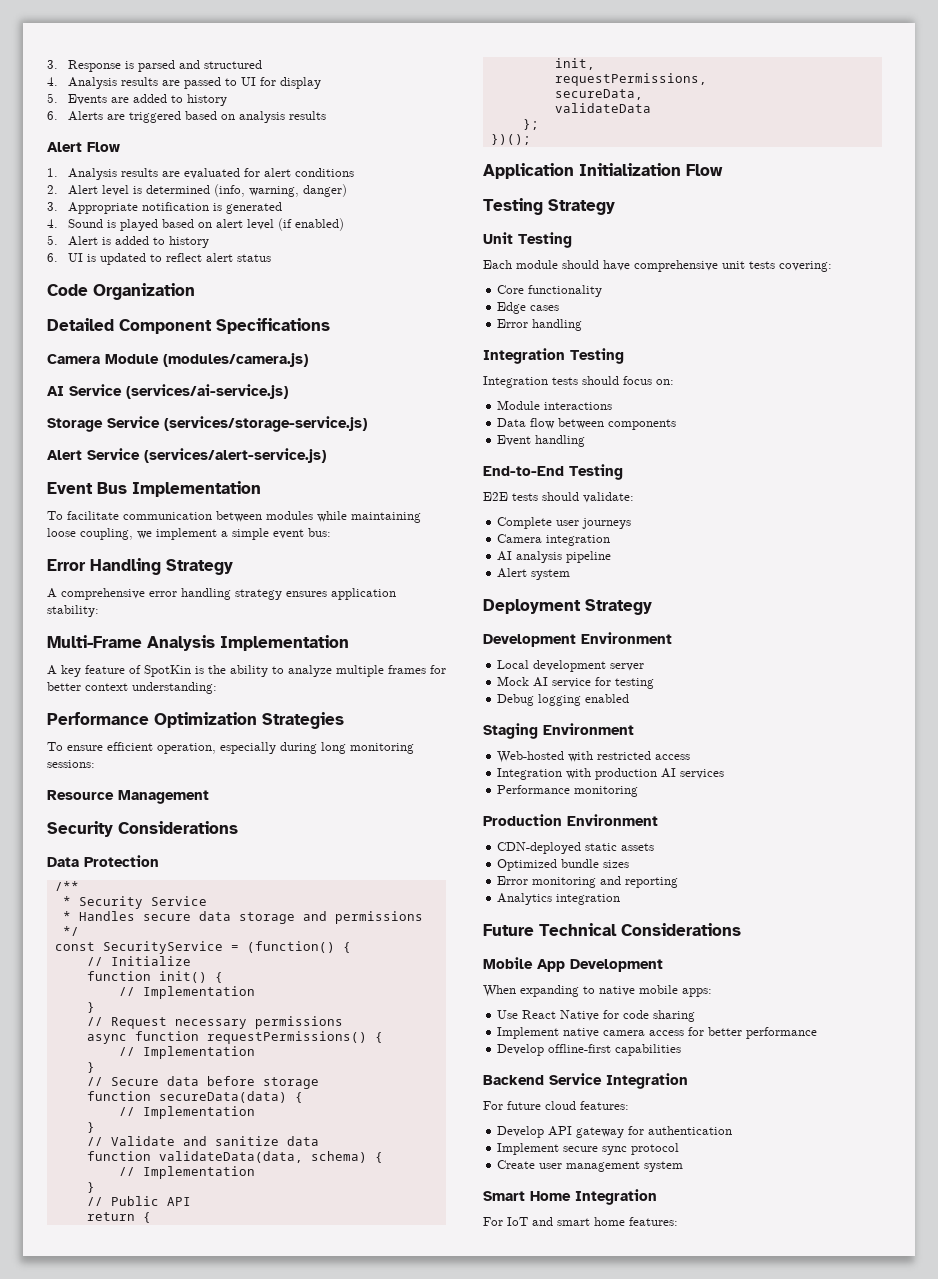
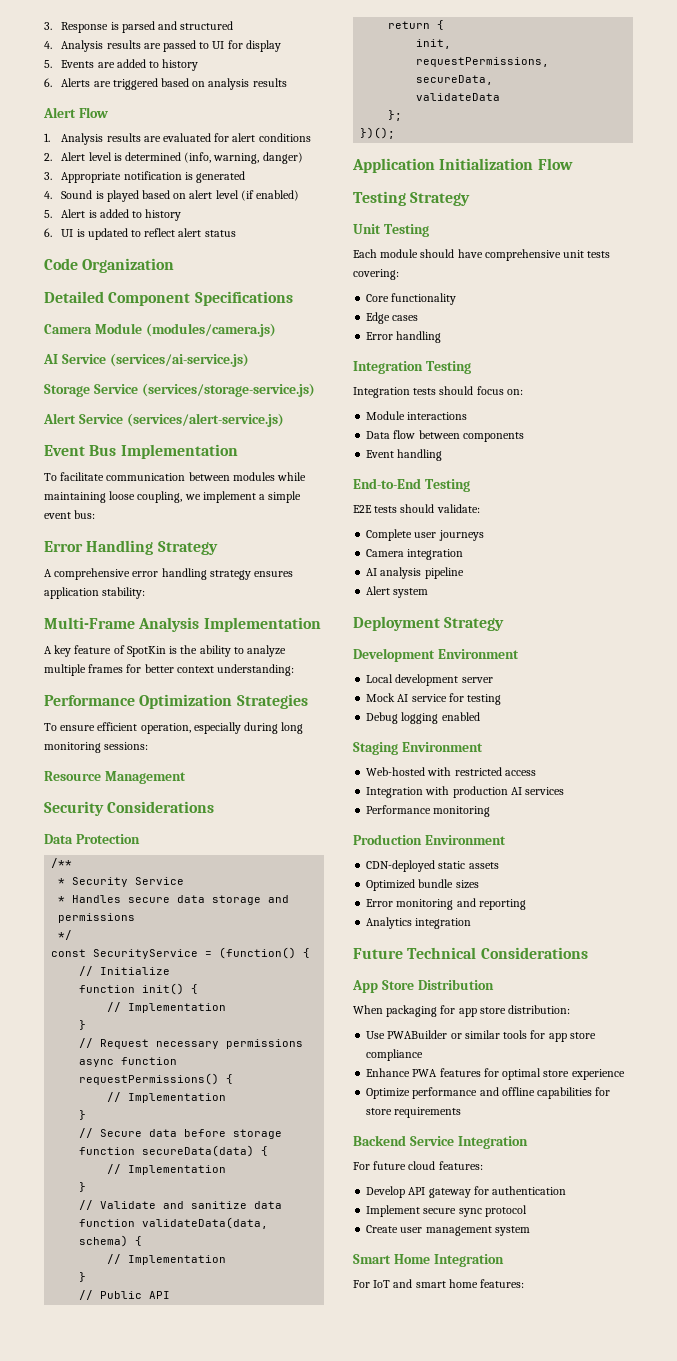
- Mobile App Development
- When expanding to native mobile apps:
- Use React Native for code sharing
- Implement native camera access for better performance
- Develop offline-first capabilities
+ App Store Distribution
+ When packaging for app store distribution:
+ Use PWABuilder or similar tools for app store compliance
+ Enhance PWA features for optimal store experience
+ Optimize performance and offline capabilities for store requirements

